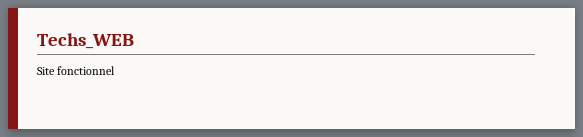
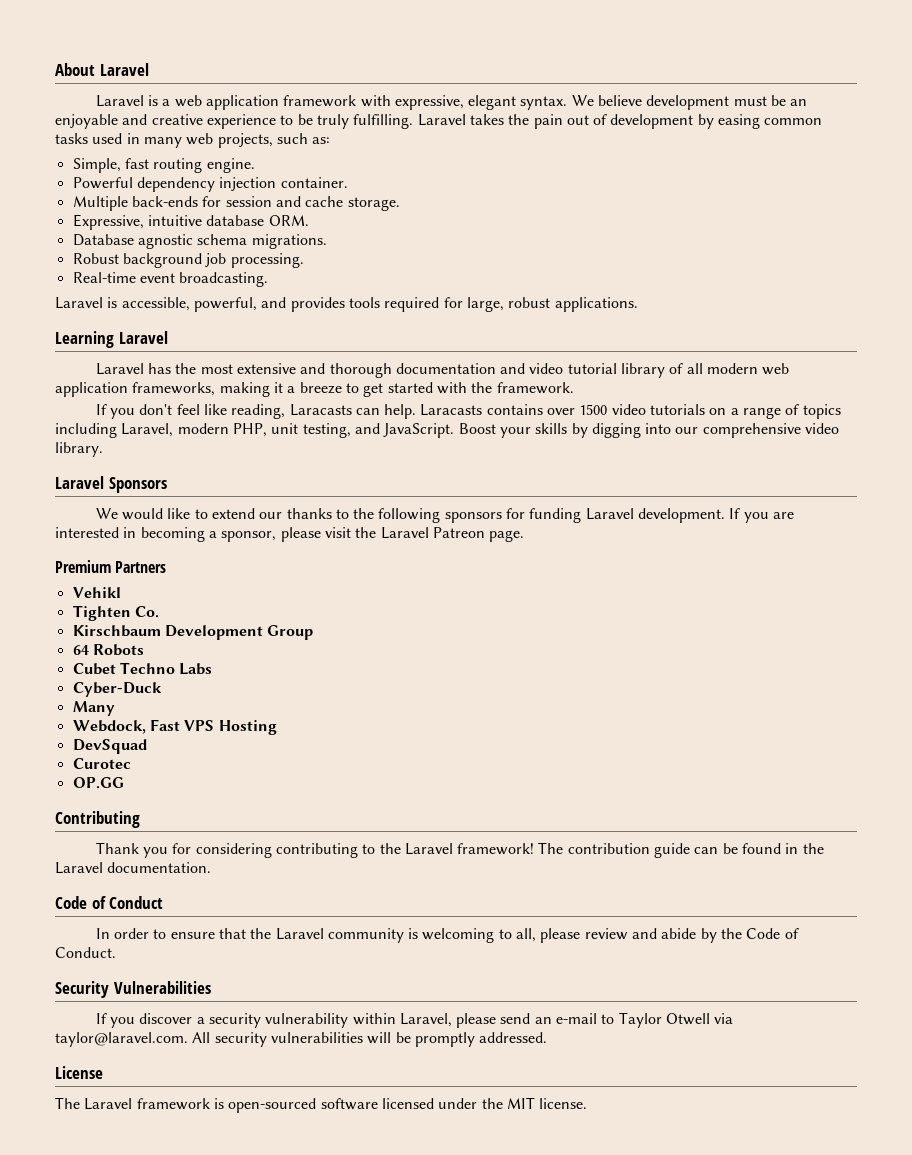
- Techs_WEB
- Site fonctionnel
+ About Laravel
+ Laravel is a web application framework with expressive, elegant syntax. We believe development must be an enjoyable and creative experience to be truly fulfilling. Laravel takes the pain out of development by easing common tasks used in many web projects, such as:
+ Simple, fast routing engine.
+ Powerful dependency injection container.
+ Multiple back-ends for session and cache storage.
+ Expressive, intuitive database ORM.
+ Database agnostic schema migrations.
+ Robust background job processing.
+ Real-time event broadcasting.
+ Laravel is accessible, powerful, and provides tools required for large, robust applications.
+ Learning Laravel
+ Laravel has the most extensive and thorough documentation and video tutorial library of all modern web application frameworks, making it a breeze to get started with the framework.
+ If you don't feel like reading, Laracasts can help. Laracasts contains over 1500 video tutorials on a range of topics including Laravel, modern PHP, unit testing, and JavaScript. Boost your skills by digging into our comprehensive video library.
+ Laravel Sponsors
+ We would like to extend our thanks to the following sponsors for funding Laravel development. If you are interested in becoming a sponsor, please visit the Laravel Patreon page.
+ Premium Partners
+ Vehikl
+ Tighten Co.
+ Kirschbaum Development Group
+ 64 Robots
+ Cubet Techno Labs
+ Cyber-Duck
+ Many
+ Webdock, Fast VPS Hosting
+ DevSquad
+ Curotec
+ OP.GG
+ Contributing
+ Thank you for considering contributing to the Laravel framework! The contribution guide can be found in the Laravel documentation.
+ Code of Conduct
+ In order to ensure that the Laravel community is welcoming to all, please review and abide by the Code of Conduct.
+ Security Vulnerabilities
+ If you discover a security vulnerability within Laravel, please send an e-mail to Taylor Otwell via taylor@laravel.com. All security vulnerabilities will be promptly addressed.
+ License
+ The Laravel framework is open-sourced software licensed under the MIT license.

